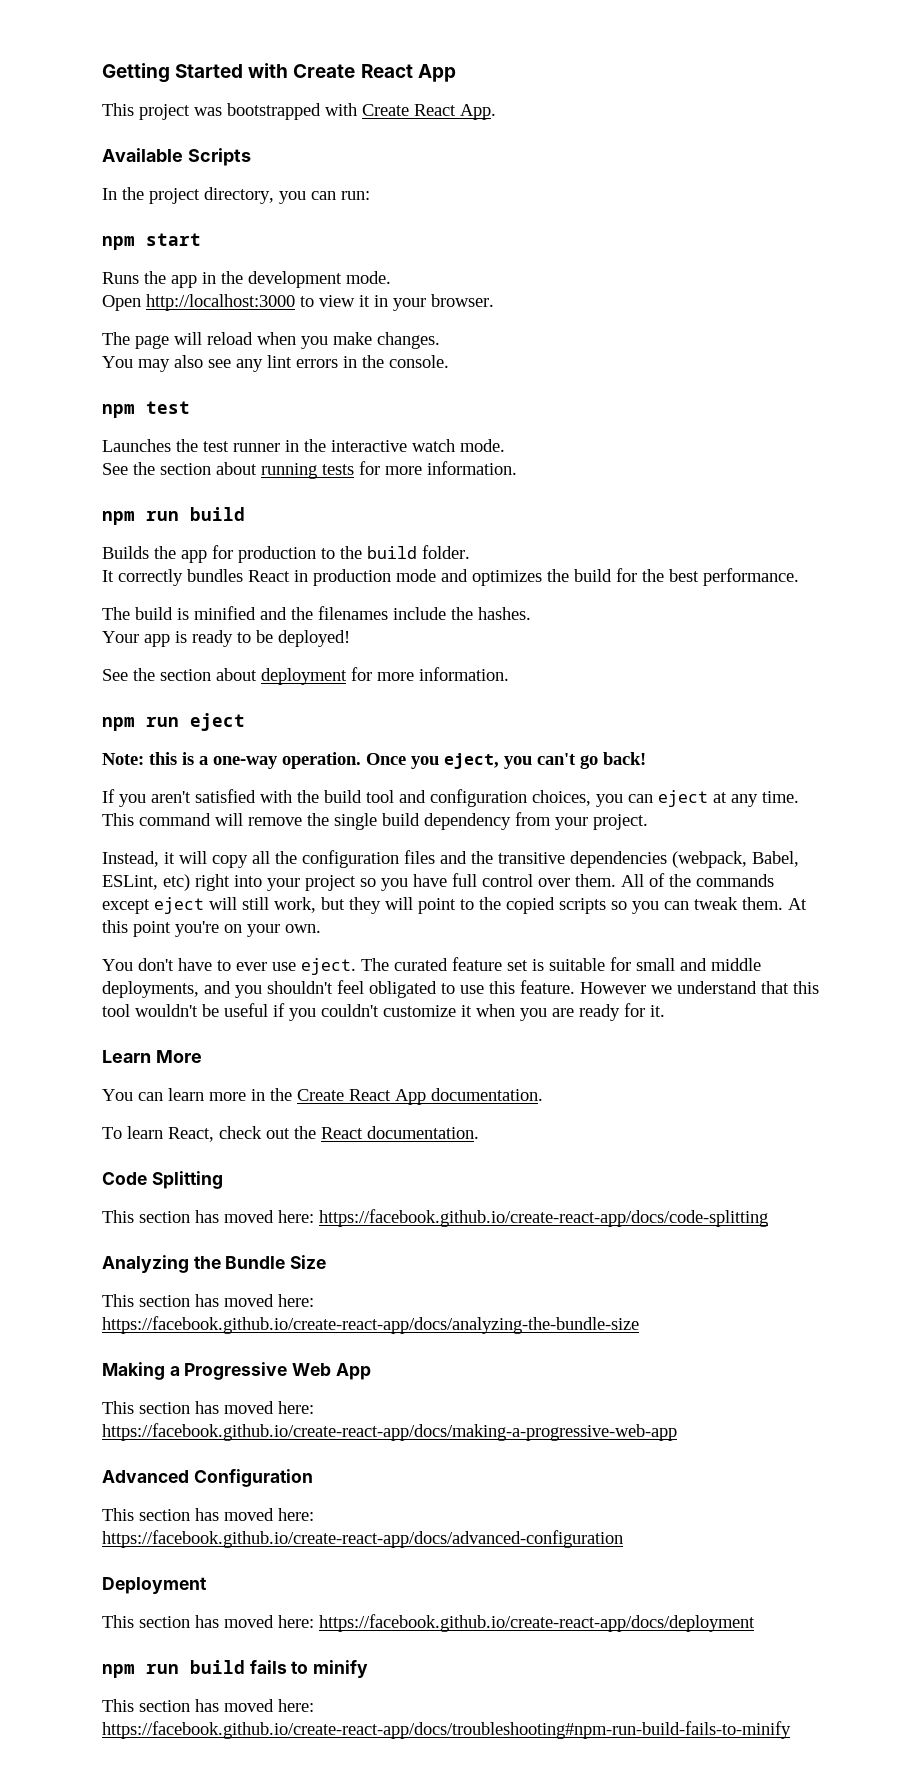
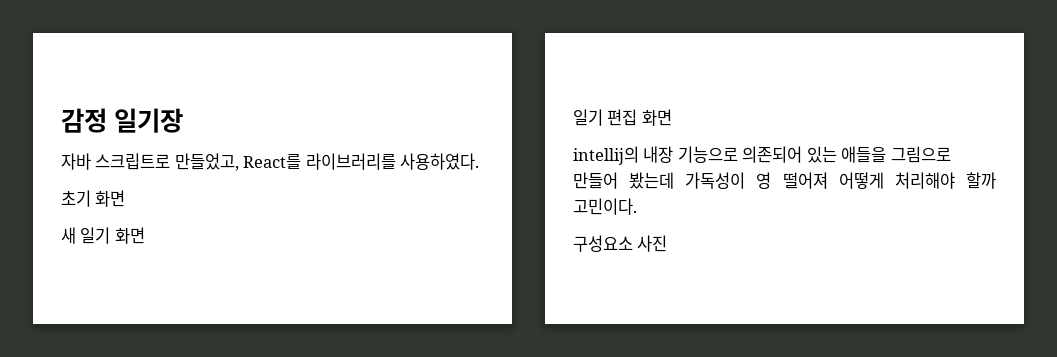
- Getting Started with Create React App
- This project was bootstrapped with Create React App.
- Available Scripts
- In the project directory, you can run:
- npm start
- Runs the app in the development mode.
- Open http://localhost:3000 to view it in your browser.
- The page will reload when you make changes.
- You may also see any lint errors in the console.
- npm test
- Launches the test runner in the interactive watch mode.
- See the section about running tests for more information.
- npm run build
- Builds the app for production to the build folder.
- It correctly bundles React in production mode and optimizes the build for the best performance.
- The build is minified and the filenames include the hashes.
- Your app is ready to be deployed!
- See the section about deployment for more information.
- npm run eject
- Note: this is a one-way operation. Once you eject, you can't go back!
- If you aren't satisfied with the build tool and configuration choices, you can eject at any time. This command will remove the single build dependency from your project.
- Instead, it will copy all the configuration files and the transitive dependencies (webpack, Babel, ESLint, etc) right into your project so you have full control over them. All of the commands except eject will still work, but they will point to the copied scripts so you can tweak them. At this point you're on your own.
- You don't have to ever use eject. The curated feature set is suitable for small and middle deployments, and you shouldn't feel obligated to use this feature. However we understand that this tool wouldn't be useful if you couldn't customize it when you are ready for it.
- Learn More
- You can learn more in the Create React App documentation.
- To learn React, check out the React documentation.
- Code Splitting
- This section has moved here: https://facebook.github.io/create-react-app/docs/code-splitting
- Analyzing the Bundle Size
- This section has moved here: https://facebook.github.io/create-react-app/docs/analyzing-the-bundle-size
- Making a Progressive Web App
- This section has moved here: https://facebook.github.io/create-react-app/docs/making-a-progressive-web-app
- Advanced Configuration
- This section has moved here: https://facebook.github.io/create-react-app/docs/advanced-configuration
- Deployment
- This section has moved here: https://facebook.github.io/create-react-app/docs/deployment
- npm run build fails to minify
- This section has moved here: https://facebook.github.io/create-react-app/docs/troubleshooting#npm-run-build-fails-to-minify
+ 감정 일기장
+ 자바 스크립트로 만들었고, React를 라이브러리를 사용하였다.
+ 초기 화면
+ 새 일기 화면
+ 일기 편집 화면
+ intellij의 내장 기능으로 의존되어 있는 애들을 그림으로 만들어 봤는데 가독성이 영 떨어져 어떻게 처리해야 할까 고민이다.
+ 구성요소 사진

